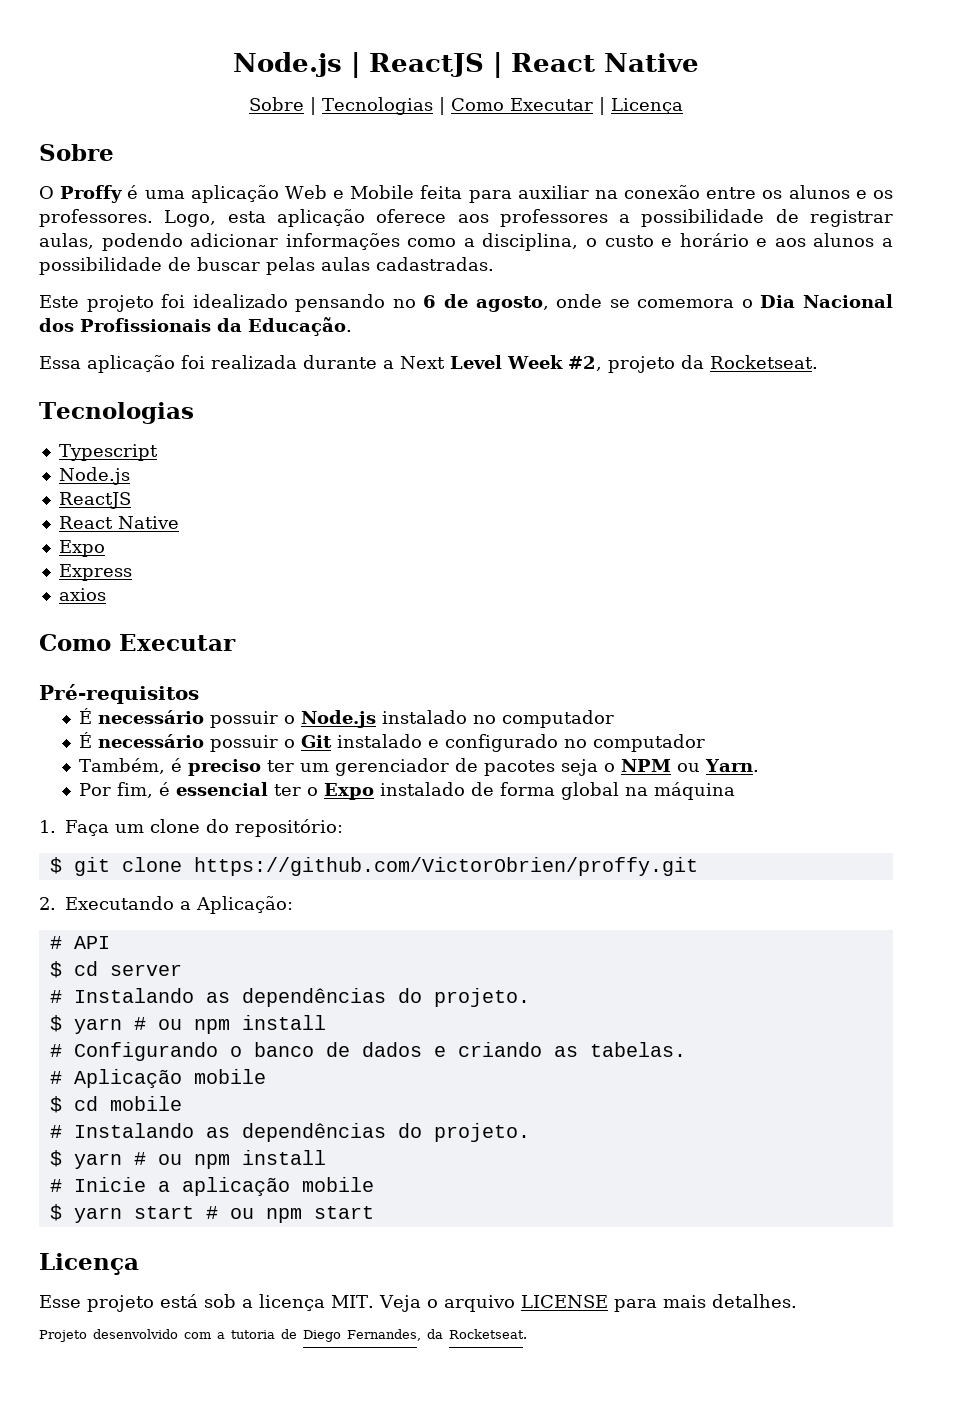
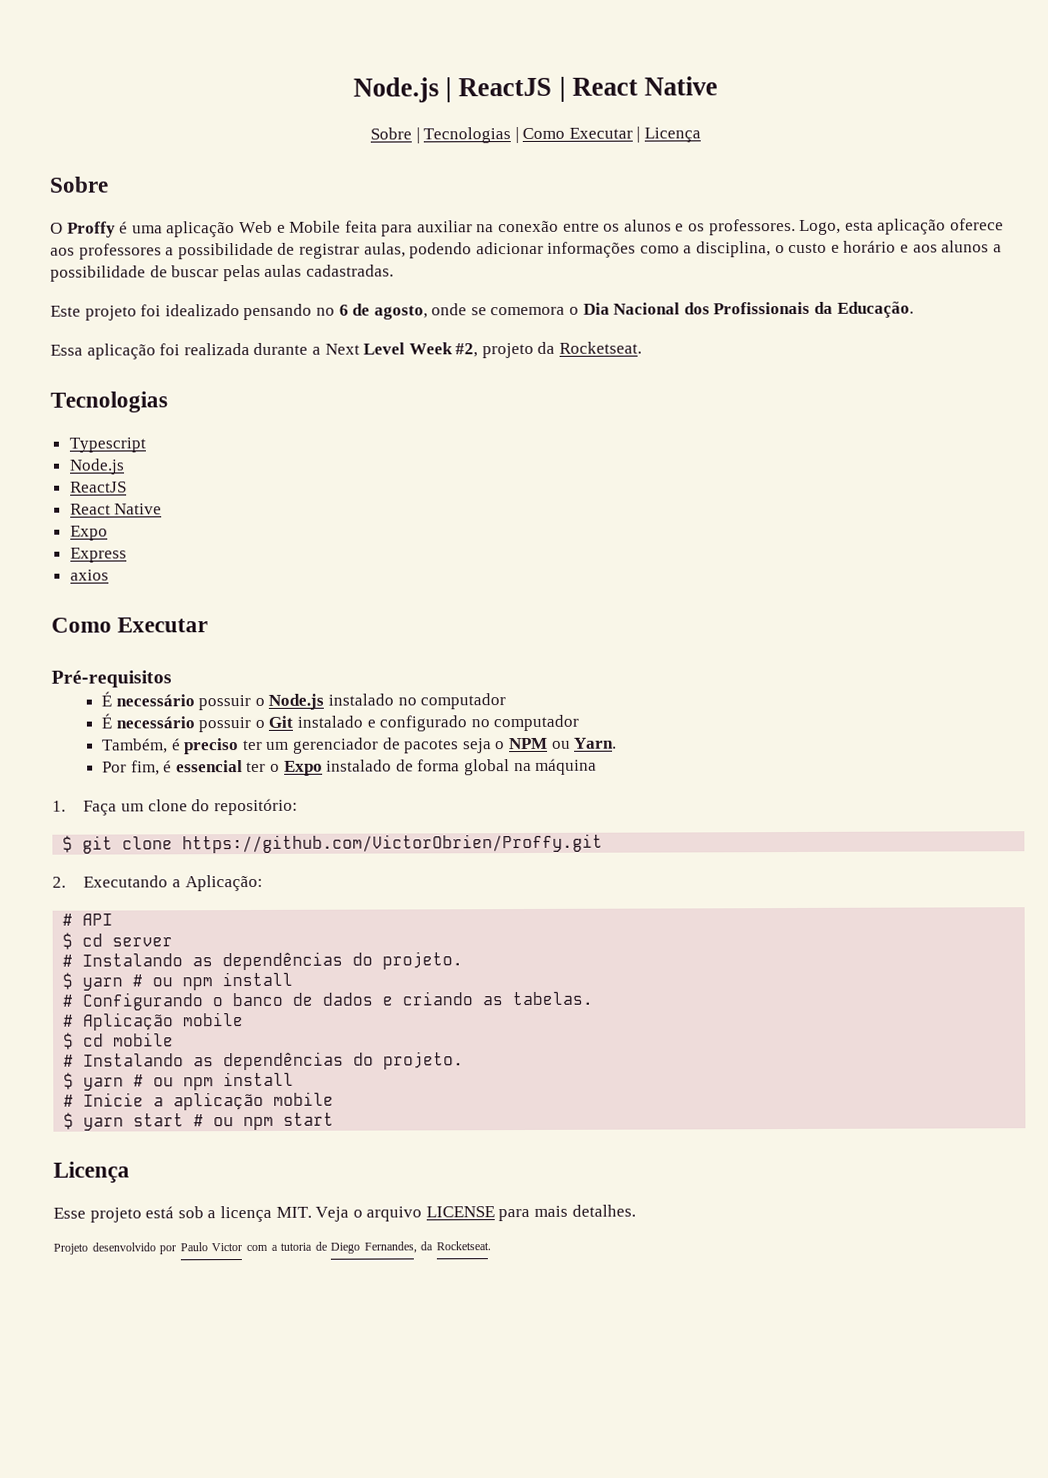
- $ git clone https://github.com/VictorObrien/proffy.git
+ $ git clone https://github.com/VictorObrien/Proffy.git
- Projeto desenvolvido com a tutoria de Diego Fernandes, da Rocketseat.
+ Projeto desenvolvido por Paulo Victor com a tutoria de Diego Fernandes, da Rocketseat.

